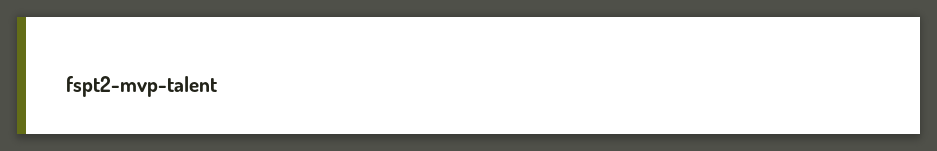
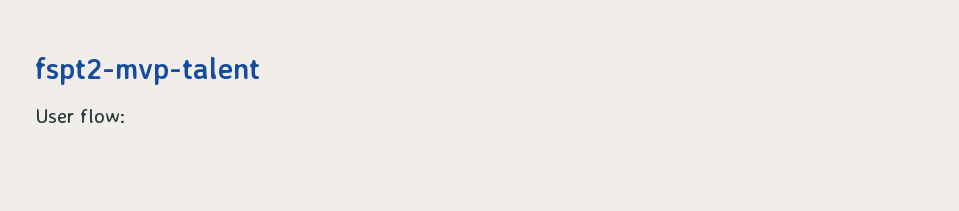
+ User flow:

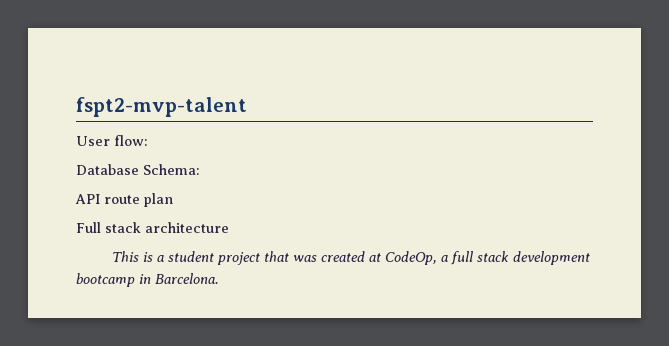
+ Database Schema:
+ API route plan
+ Full stack architecture
+ This is a student project that was created at CodeOp, a full stack development bootcamp in Barcelona.

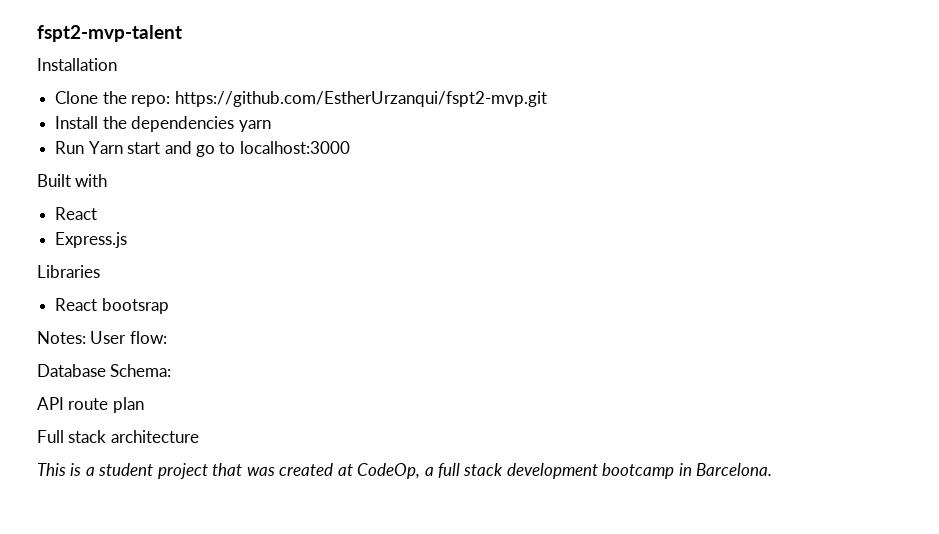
- User flow:
+ Installation
+ Clone the repo: https://github.com/EstherUrzanqui/fspt2-mvp.git
+ Install the dependencies yarn
+ Run Yarn start and go to localhost:3000
+ Built with
+ React
+ Express.js
+ Libraries
+ React bootsrap
+ Notes: User flow:

